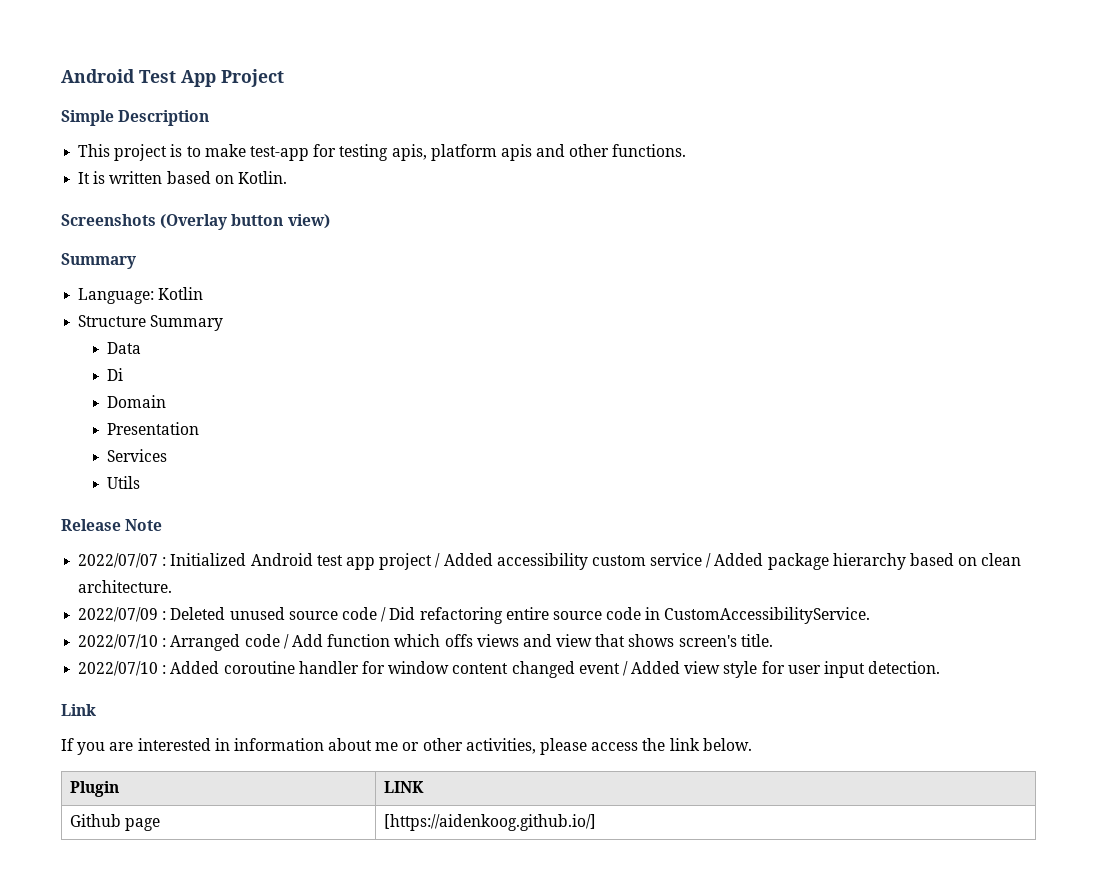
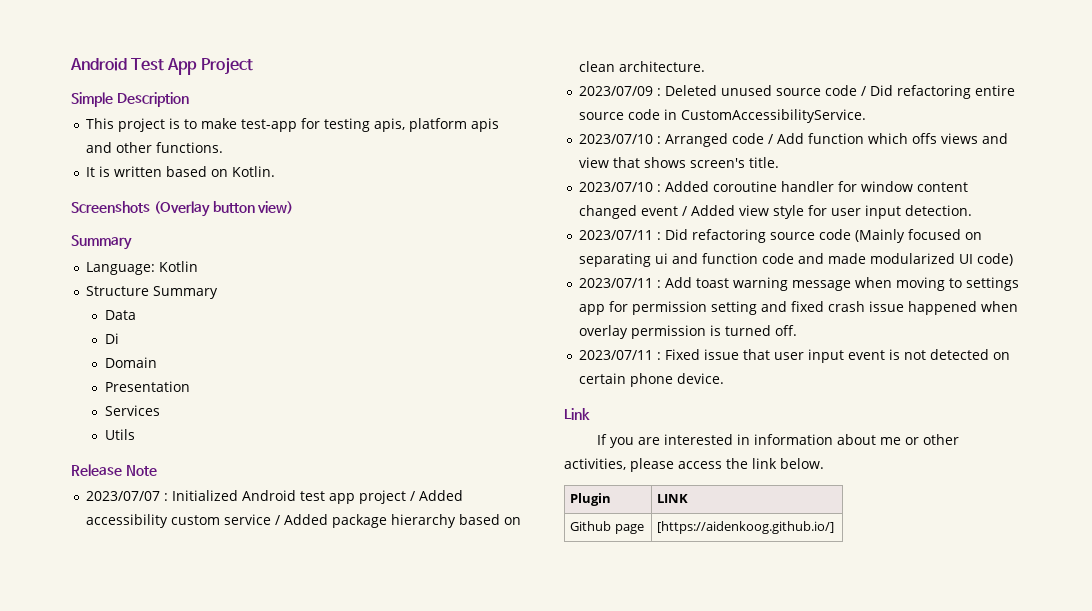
- 2022/07/07 : Initialized Android test app project / Added accessibility custom service / Added package hierarchy based on clean architecture.
+ 2023/07/07 : Initialized Android test app project / Added accessibility custom service / Added package hierarchy based on clean architecture.
- 2022/07/09 : Deleted unused source code / Did refactoring entire source code in CustomAccessibilityService.
+ 2023/07/09 : Deleted unused source code / Did refactoring entire source code in CustomAccessibilityService.
- 2022/07/10 : Arranged code / Add function which offs views and view that shows screen's title.
+ 2023/07/10 : Arranged code / Add function which offs views and view that shows screen's title.
- 2022/07/10 : Added coroutine handler for window content changed event / Added view style for user input detection.
+ 2023/07/10 : Added coroutine handler for window content changed event / Added view style for user input detection.
+ 2023/07/11 : Did refactoring source code (Mainly focused on separating ui and function code and made modularized UI code)
+ 2023/07/11 : Add toast warning message when moving to settings app for permission setting and fixed crash issue happened when overlay permission is turned off.
+ 2023/07/11 : Fixed issue that user input event is not detected on certain phone device.

